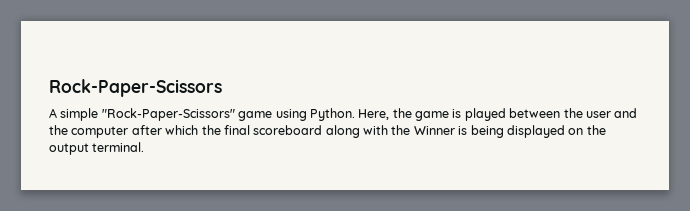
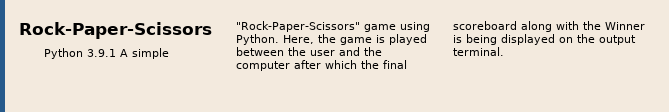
- A simple "Rock-Paper-Scissors" game using Python.
+ Python 3.9.1 A simple "Rock-Paper-Scissors" game using Python.

